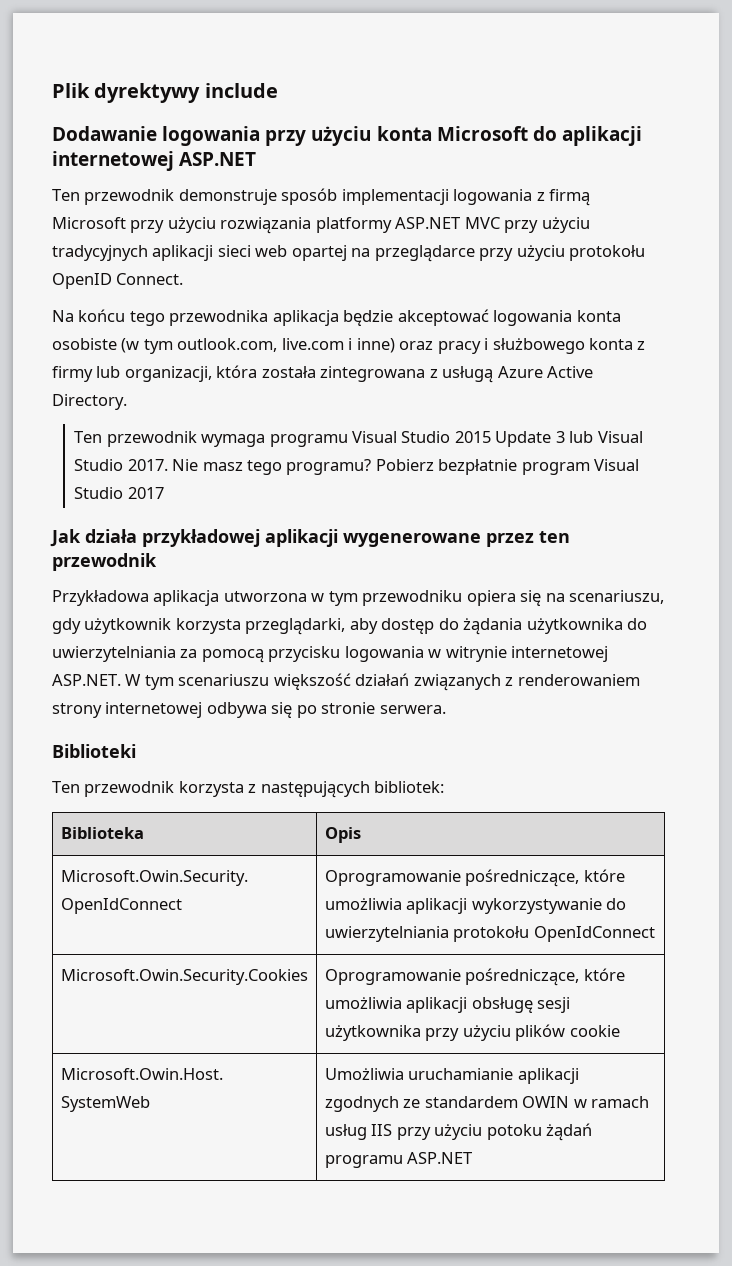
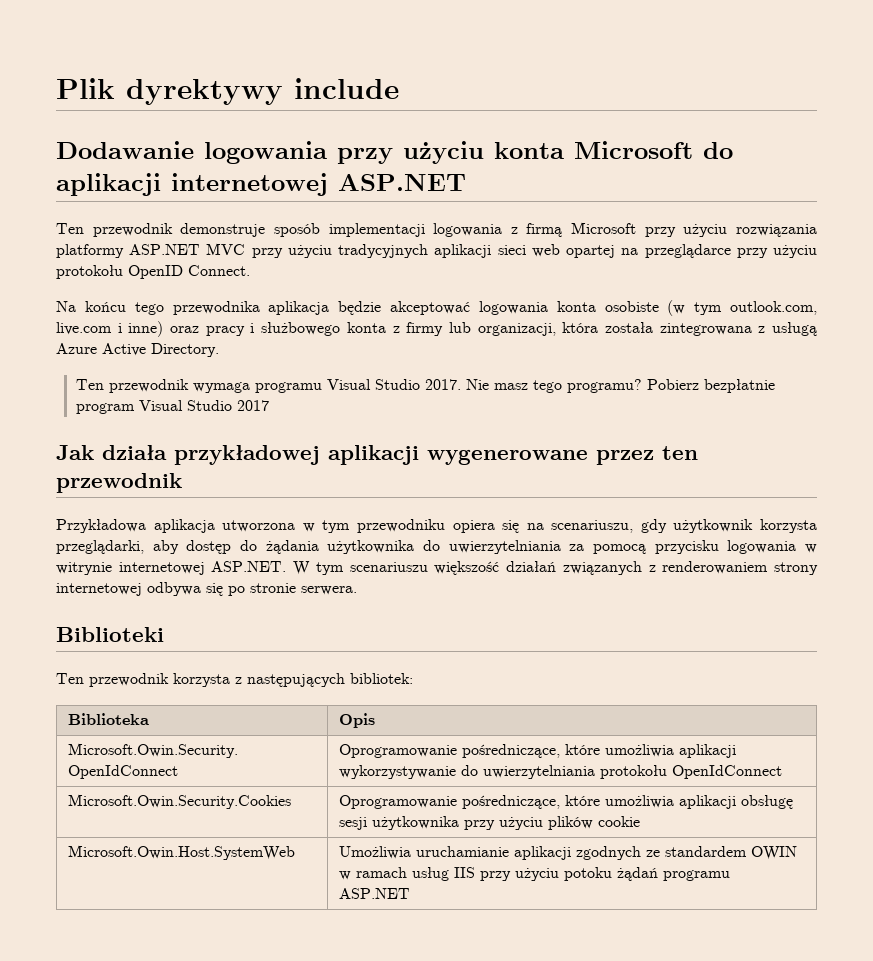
- Ten przewodnik wymaga programu Visual Studio 2015 Update 3 lub Visual Studio 2017.
+ Ten przewodnik wymaga programu Visual Studio 2017.

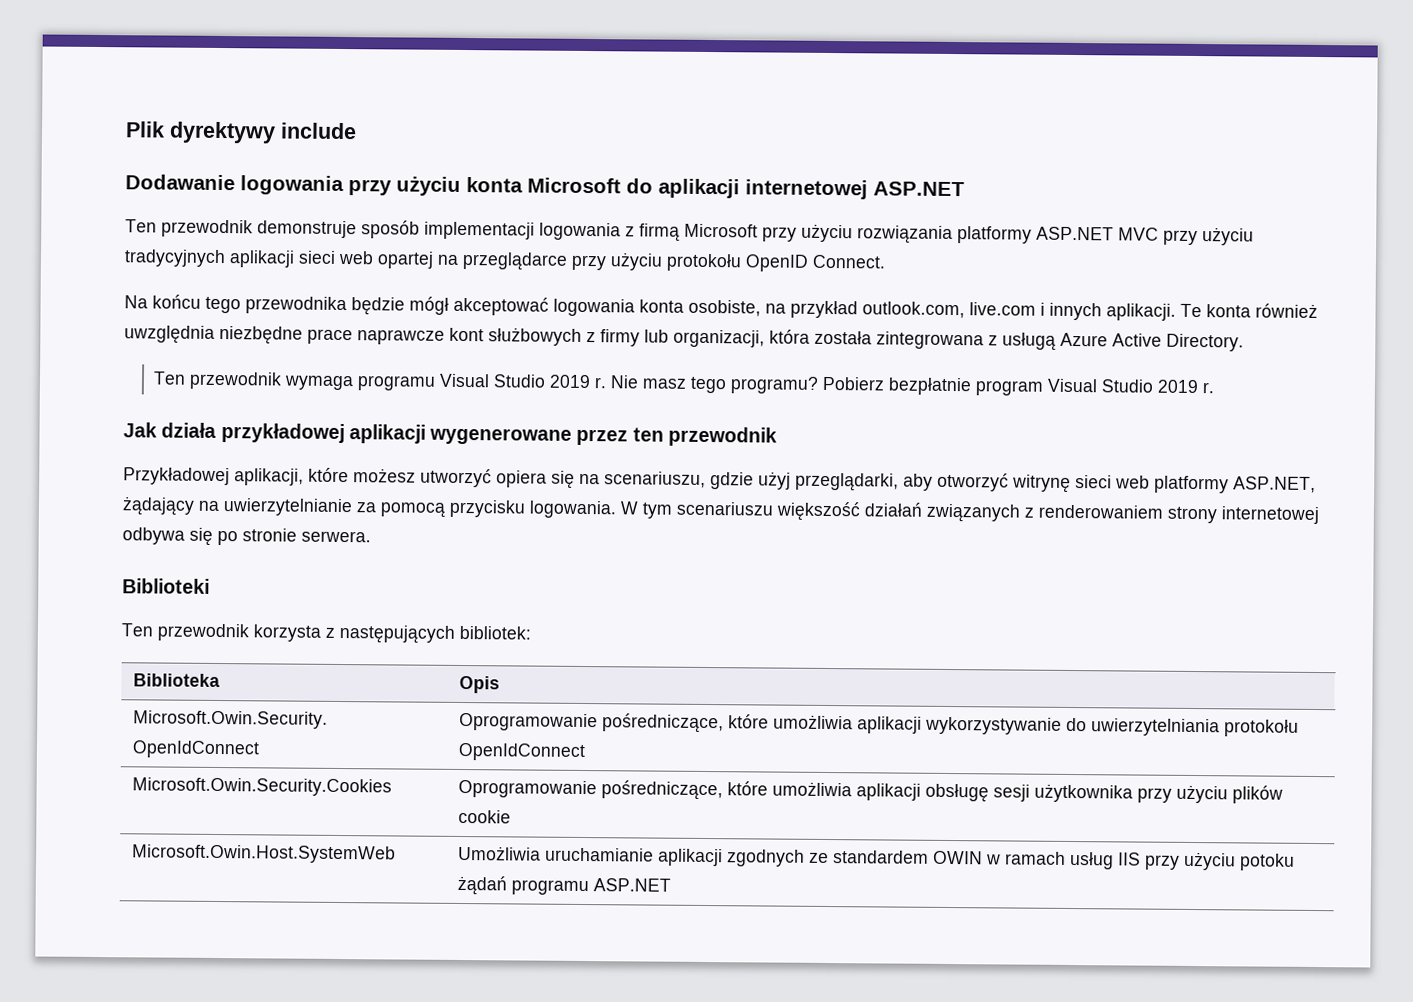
- Na końcu tego przewodnika aplikacja będzie akceptować logowania konta osobiste (w tym outlook.com, live.com i inne) oraz pracy i służbowego konta z firmy lub organizacji, która została zintegrowana z usługą Azure Active Directory.
+ Na końcu tego przewodnika będzie mógł akceptować logowania konta osobiste, na przykład outlook.com, live.com i innych aplikacji. Te konta również uwzględnia niezbędne prace naprawcze kont służbowych z firmy lub organizacji, która została zintegrowana z usługą Azure Active Directory.
- Ten przewodnik wymaga programu Visual Studio 2017.
+ Ten przewodnik wymaga programu Visual Studio 2019 r.
- Pobierz bezpłatnie program Visual Studio 2017
+ Pobierz bezpłatnie program Visual Studio 2019 r.
- Przykładowa aplikacja utworzona w tym przewodniku opiera się na scenariuszu, gdy użytkownik korzysta przeglądarki, aby dostęp do żądania użytkownika do uwierzytelniania za pomocą przycisku logowania w witrynie internetowej ASP.NET. W tym scenariuszu większość działań związanych z renderowaniem strony internetowej odbywa się po stronie serwera.
+ Przykładowej aplikacji, które możesz utworzyć opiera się na scenariuszu, gdzie użyj przeglądarki, aby otworzyć witrynę sieci web platformy ASP.NET, żądający na uwierzytelnianie za pomocą przycisku logowania. W tym scenariuszu większość działań związanych z renderowaniem strony internetowej odbywa się po stronie serwera.

